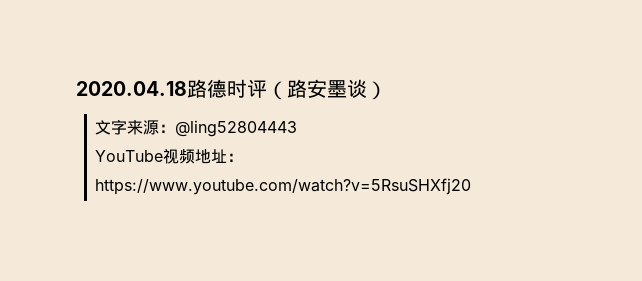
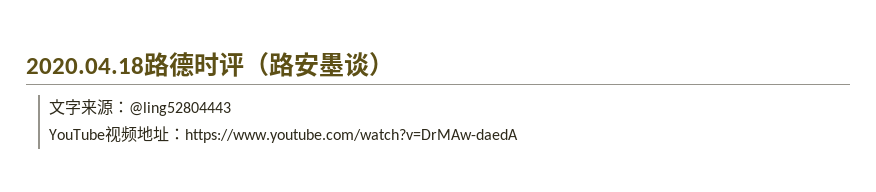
- YouTube视频地址：https://www.youtube.com/watch?v=5RsuSHXfj20
+ YouTube视频地址：https://www.youtube.com/watch?v=DrMAw-daedA

